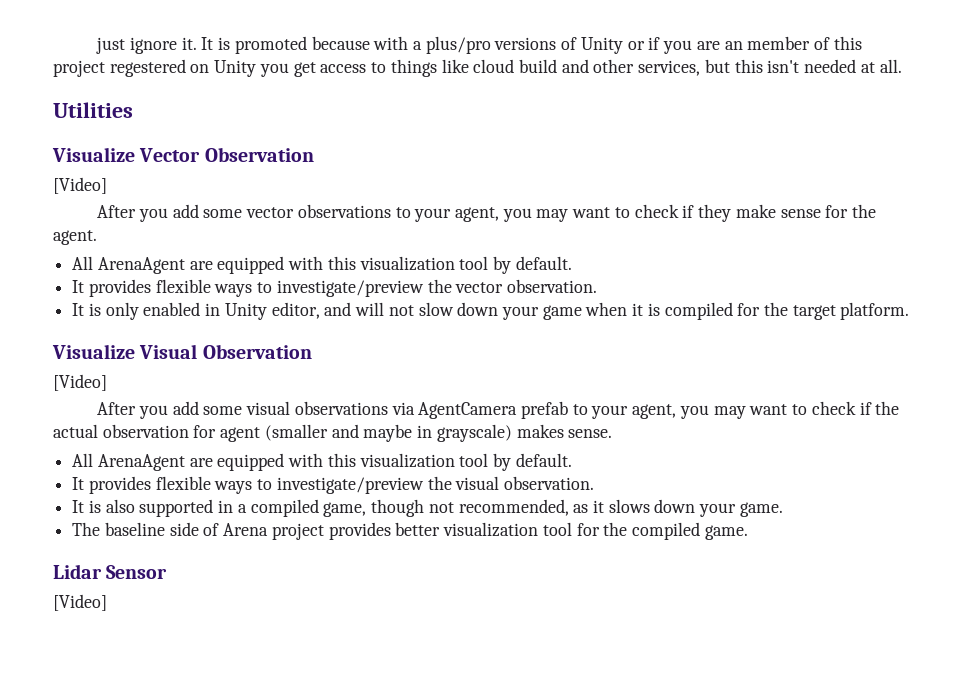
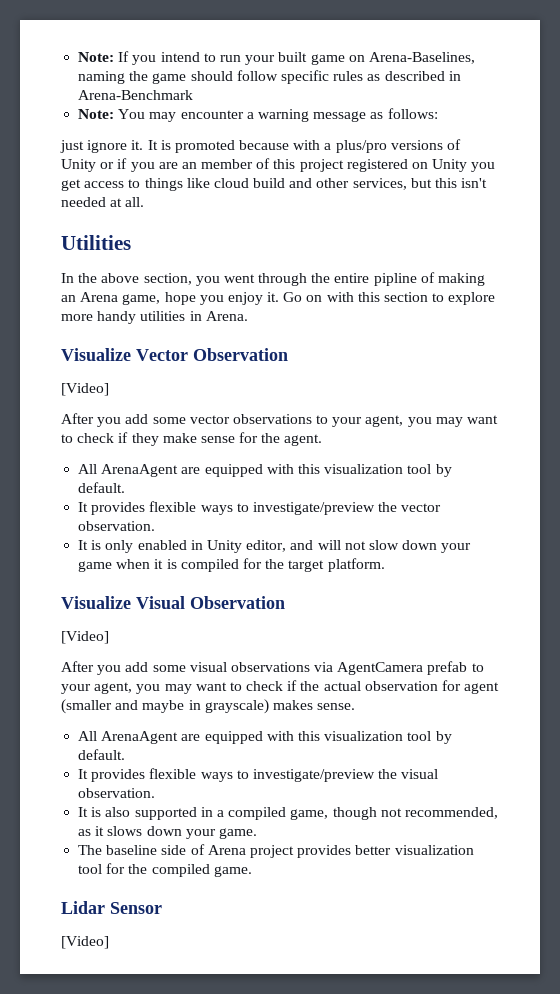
+ Note: If you intend to run your built game on Arena-Baselines, naming the game should follow specific rules as described in Arena-Benchmark
+ Note: You may encounter a warning message as follows:
- It is promoted because with a plus/pro versions of Unity or if you are an member of this project regestered on Unity you get access to things like cloud build and other services, but this isn't needed at all.
+ It is promoted because with a plus/pro versions of Unity or if you are an member of this project registered on Unity you get access to things like cloud build and other services, but this isn't needed at all.
+ In the above section, you went through the entire pipline of making an Arena game, hope you enjoy it. Go on with this section to explore more handy utilities in Arena.

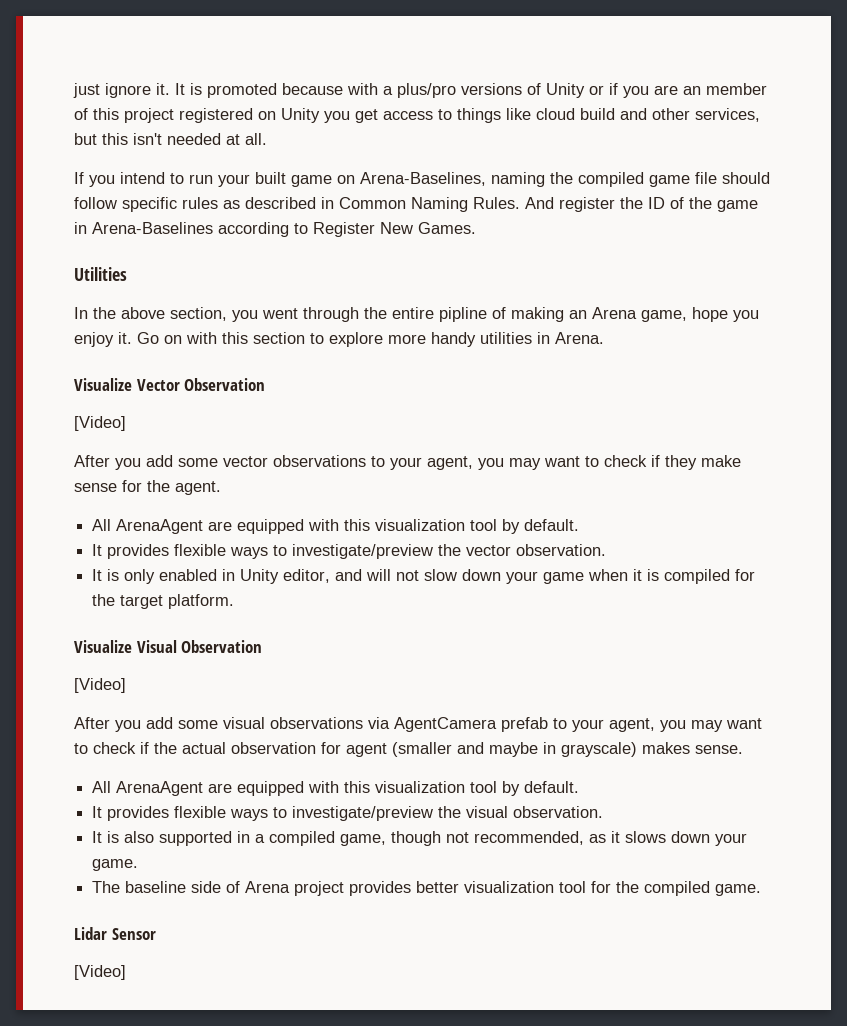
- Note: If you intend to run your built game on Arena-Baselines, naming the game should follow specific rules as described in Arena-Benchmark
- Note: You may encounter a warning message as follows:
+ If you intend to run your built game on Arena-Baselines, naming the compiled game file should follow specific rules as described in Common Naming Rules. And register the ID of the game in Arena-Baselines according to Register New Games.

